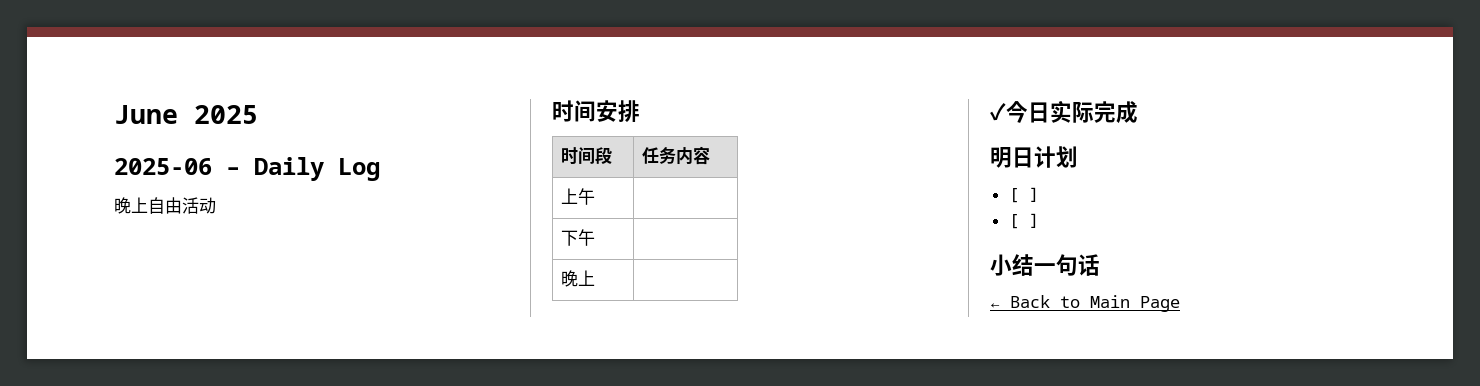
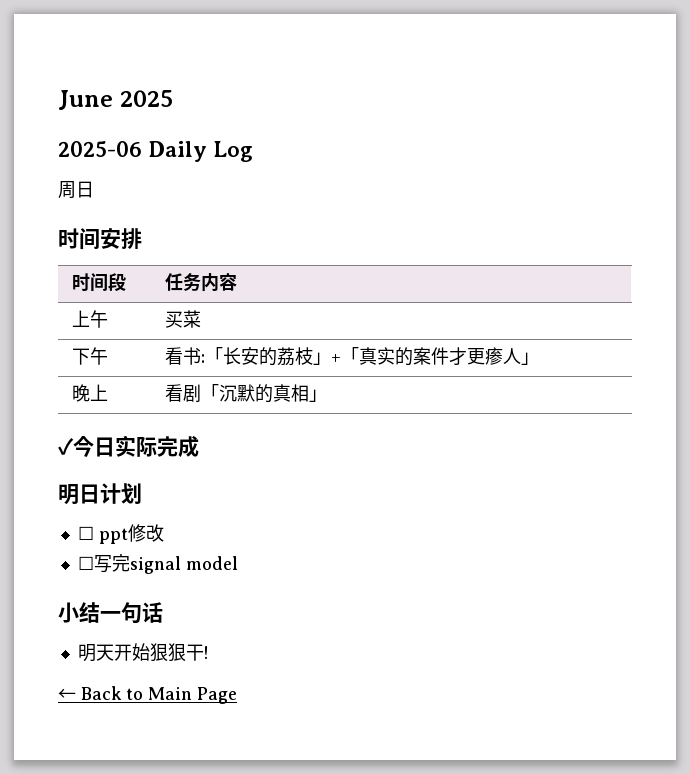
- 2025-06 – Daily Log
+ 2025-06 Daily Log
- 晚上自由活动
+ 周日
- 上午 |
+ 上午 | 买菜
- 下午 |
- 晚上 |
+ 下午 | 看书:「长安的荔枝」+「真实的案件才更瘆人」
+ 晚上 | 看剧「沉默的真相」
  明日计划
- [ ]
- [ ]
+ ☐ ppt修改
+ ☐写完signal model
  小结一句话
+ 明天开始狠狠干!

